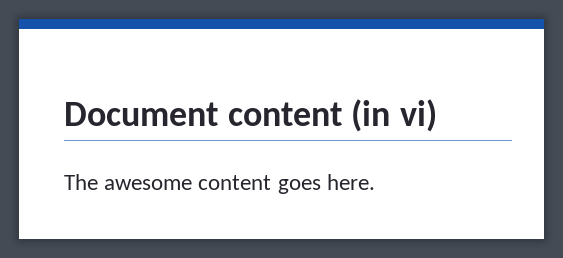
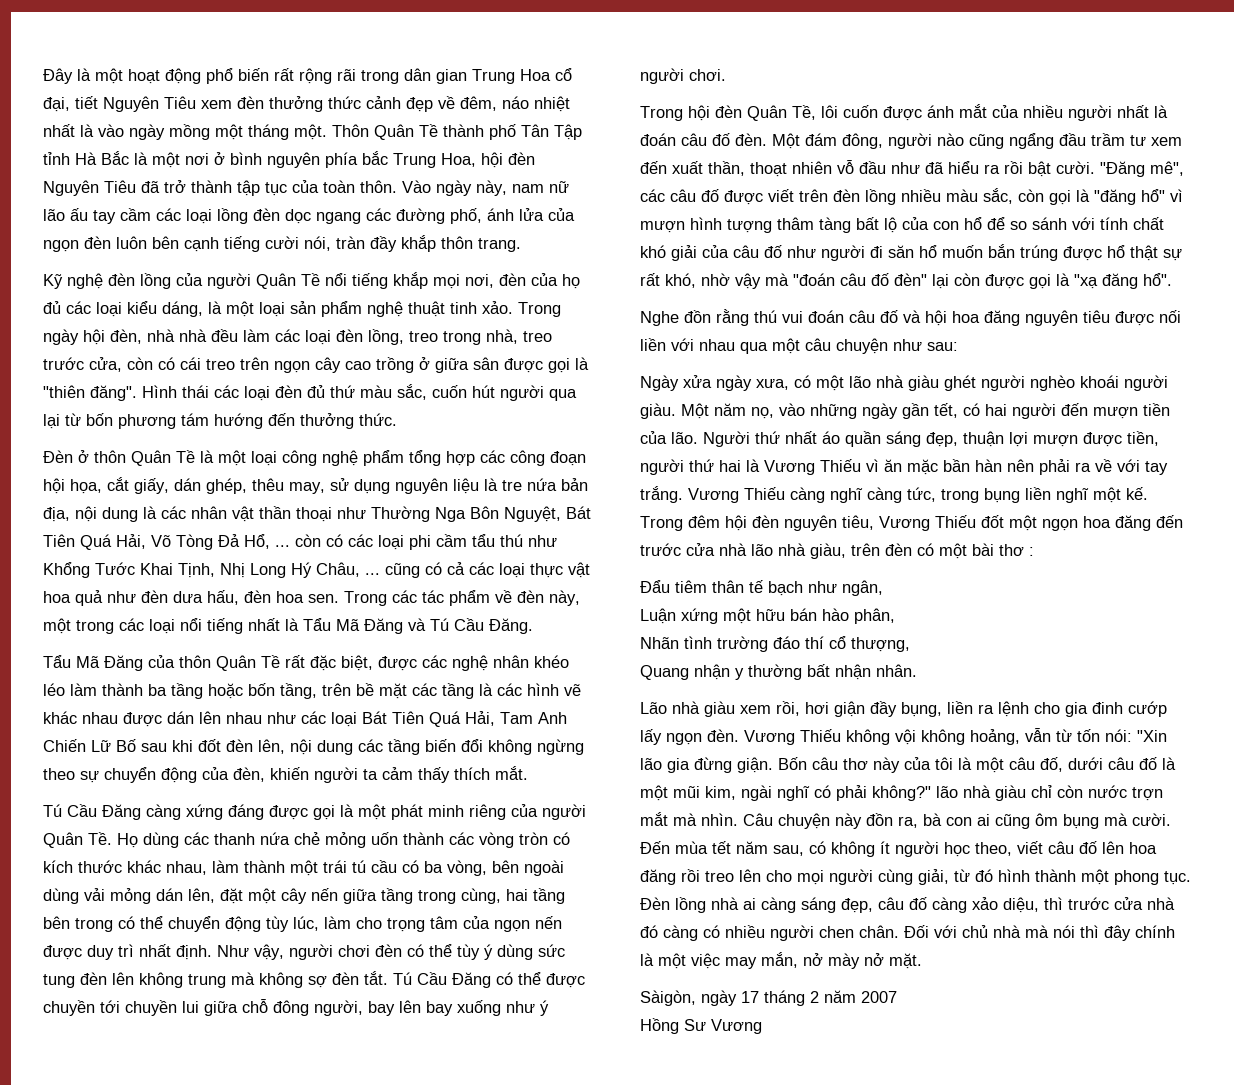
- Document content (in vi)
- The awesome content goes here.
+ Đây là một hoạt động phổ biến rất rộng rãi trong dân gian Trung Hoa cổ đại, tiết Nguyên Tiêu xem đèn thưởng thức cảnh đẹp về đêm, náo nhiệt nhất là vào ngày mồng một tháng một. Thôn Quân Tề thành phố Tân Tập tỉnh Hà Bắc là một nơi ở bình nguyên phía bắc Trung Hoa, hội đèn Nguyên Tiêu đã trở thành tập tục của toàn thôn. Vào ngày này, nam nữ lão ấu tay cầm các loại lồng đèn dọc ngang các đường phố, ánh lửa của ngọn đèn luôn bên cạnh tiếng cười nói, tràn đầy khắp thôn trang.
+ Kỹ nghệ đèn lồng của người Quân Tề nổi tiếng khắp mọi nơi, đèn của họ đủ các loại kiểu dáng, là một loại sản phẩm nghệ thuật tinh xảo. Trong ngày hội đèn, nhà nhà đều làm các loại đèn lồng, treo trong nhà, treo trước cửa, còn có cái treo trên ngọn cây cao trồng ở giữa sân được gọi là "thiên đăng". Hình thái các loại đèn đủ thứ màu sắc, cuốn hút người qua lại từ bốn phương tám hướng đến thưởng thức.
+ Đèn ở thôn Quân Tề là một loại công nghệ phẩm tổng hợp các công đoạn hội họa, cắt giấy, dán ghép, thêu may, sử dụng nguyên liệu là tre nứa bản địa, nội dung là các nhân vật thần thoại như Thường Nga Bôn Nguyệt, Bát Tiên Quá Hải, Võ Tòng Đả Hổ, ... còn có các loại phi cầm tẩu thú như Khổng Tước Khai Tịnh, Nhị Long Hý Châu, ... cũng có cả các loại thực vật hoa quả như đèn dưa hấu, đèn hoa sen. Trong các tác phẩm về đèn này, một trong các loại nổi tiếng nhất là Tẩu Mã Đăng và Tú Cầu Đăng.
+ Tẩu Mã Đăng của thôn Quân Tề rất đặc biệt, được các nghệ nhân khéo léo làm thành ba tầng hoặc bốn tầng, trên bề mặt các tầng là các hình vẽ khác nhau được dán lên nhau như các loại Bát Tiên Quá Hải, Tam Anh Chiến Lữ Bố sau khi đốt đèn lên, nội dung các tầng biến đổi không ngừng theo sự chuyển động của đèn, khiến người ta cảm thấy thích mắt.
+ Tú Cầu Đăng càng xứng đáng được gọi là một phát minh riêng của người Quân Tề. Họ dùng các thanh nứa chẻ mỏng uốn thành các vòng tròn có kích thước khác nhau, làm thành một trái tú cầu có ba vòng, bên ngoài dùng vải mỏng dán lên, đặt một cây nến giữa tầng trong cùng, hai tầng bên trong có thể chuyển động tùy lúc, làm cho trọng tâm của ngọn nến được duy trì nhất định. Như vậy, người chơi đèn có thể tùy ý dùng sức tung đèn lên không trung mà không sợ đèn tắt. Tú Cầu Đăng có thể được chuyền tới chuyền lui giữa chỗ đông người, bay lên bay xuống như ý người chơi.
+ Trong hội đèn Quân Tề, lôi cuốn được ánh mắt của nhiều người nhất là đoán câu đố đèn. Một đám đông, người nào cũng ngẩng đầu trầm tư xem đến xuất thần, thoạt nhiên vỗ đầu như đã hiểu ra rồi bật cười. "Đăng mê", các câu đố được viết trên đèn lồng nhiều màu sắc, còn gọi là "đăng hổ" vì mượn hình tượng thâm tàng bất lộ của con hổ để so sánh với tính chất khó giải của câu đố như người đi săn hổ muốn bắn trúng được hổ thật sự rất khó, nhờ vậy mà "đoán câu đố đèn" lại còn được gọi là "xạ đăng hổ".
+ Nghe đồn rằng thú vui đoán câu đố và hội hoa đăng nguyên tiêu được nối liền với nhau qua một câu chuyện như sau:
+ Ngày xửa ngày xưa, có một lão nhà giàu ghét người nghèo khoái người giàu. Một năm nọ, vào những ngày gần tết, có hai người đến mượn tiền của lão. Người thứ nhất áo quần sáng đẹp, thuận lợi mượn được tiền, người thứ hai là Vương Thiếu vì ăn mặc bần hàn nên phải ra về với tay trắng. Vương Thiếu càng nghĩ càng tức, trong bụng liền nghĩ một kế. Trong đêm hội đèn nguyên tiêu, Vương Thiếu đốt một ngọn hoa đăng đến trước cửa nhà lão nhà giàu, trên đèn có một bài thơ :
+ Đẩu tiêm thân tế bạch như ngân,
+ Luận xứng một hữu bán hào phân,
+ Nhãn tình trường đáo thí cổ thượng,
+ Quang nhận y thường bất nhận nhân.
+ Lão nhà giàu xem rồi, hơi giận đầy bụng, liền ra lệnh cho gia đinh cướp lấy ngọn đèn. Vương Thiếu không vội không hoảng, vẫn từ tốn nói: "Xin lão gia đừng giận. Bốn câu thơ này của tôi là một câu đố, dưới câu đố là một mũi kim, ngài nghĩ có phải không?" lão nhà giàu chỉ còn nước trợn mắt mà nhìn. Câu chuyện này đồn ra, bà con ai cũng ôm bụng mà cười. Đến mùa tết năm sau, có không ít người học theo, viết câu đố lên hoa đăng rồi treo lên cho mọi người cùng giải, từ đó hình thành một phong tục. Đèn lồng nhà ai càng sáng đẹp, câu đố càng xảo diệu, thì trước cửa nhà đó càng có nhiều người chen chân. Đối với chủ nhà mà nói thì đây chính là một việc may mắn, nở mày nở mặt.
+ Sàigòn, ngày 17 tháng 2 năm 2007
+ Hồng Sư Vương

